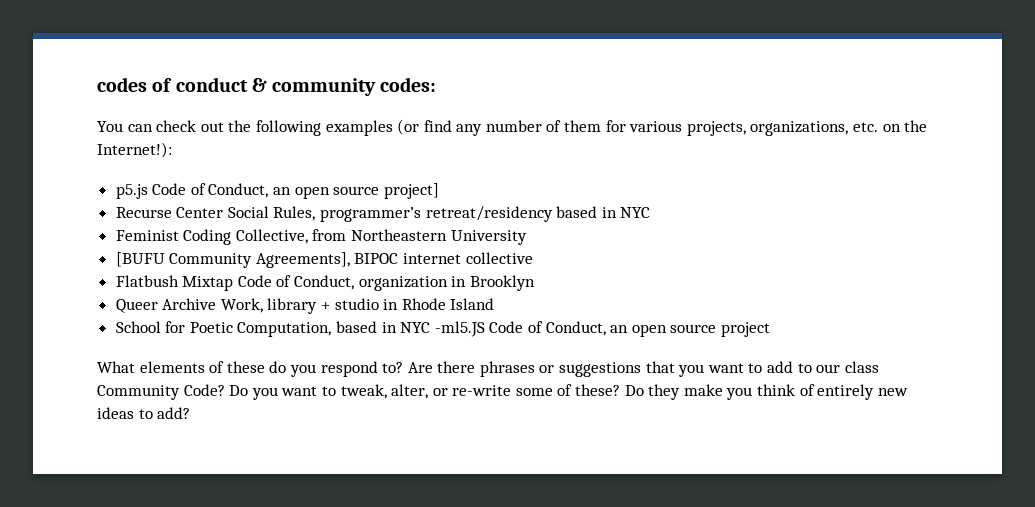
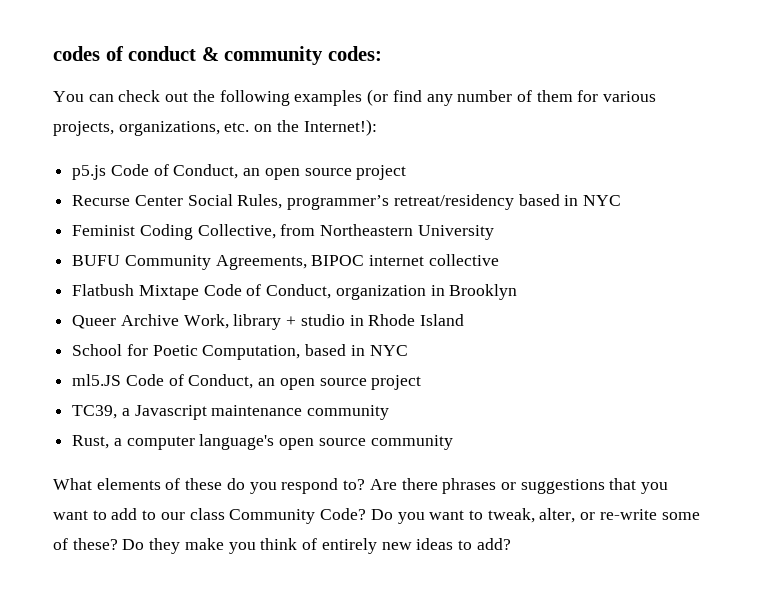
- p5.js Code of Conduct, an open source project]
+ p5.js Code of Conduct, an open source project
- [BUFU Community Agreements], BIPOC internet collective
+ BUFU Community Agreements, BIPOC internet collective
- Flatbush Mixtap Code of Conduct, organization in Brooklyn
+ Flatbush Mixtape Code of Conduct, organization in Brooklyn
- School for Poetic Computation, based in NYC -ml5.JS Code of Conduct, an open source project
+ School for Poetic Computation, based in NYC
+ ml5.JS Code of Conduct, an open source project
+ TC39, a Javascript maintenance community
+ Rust, a computer language's open source community

